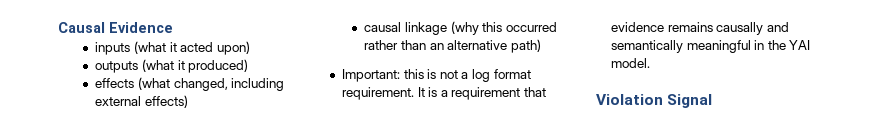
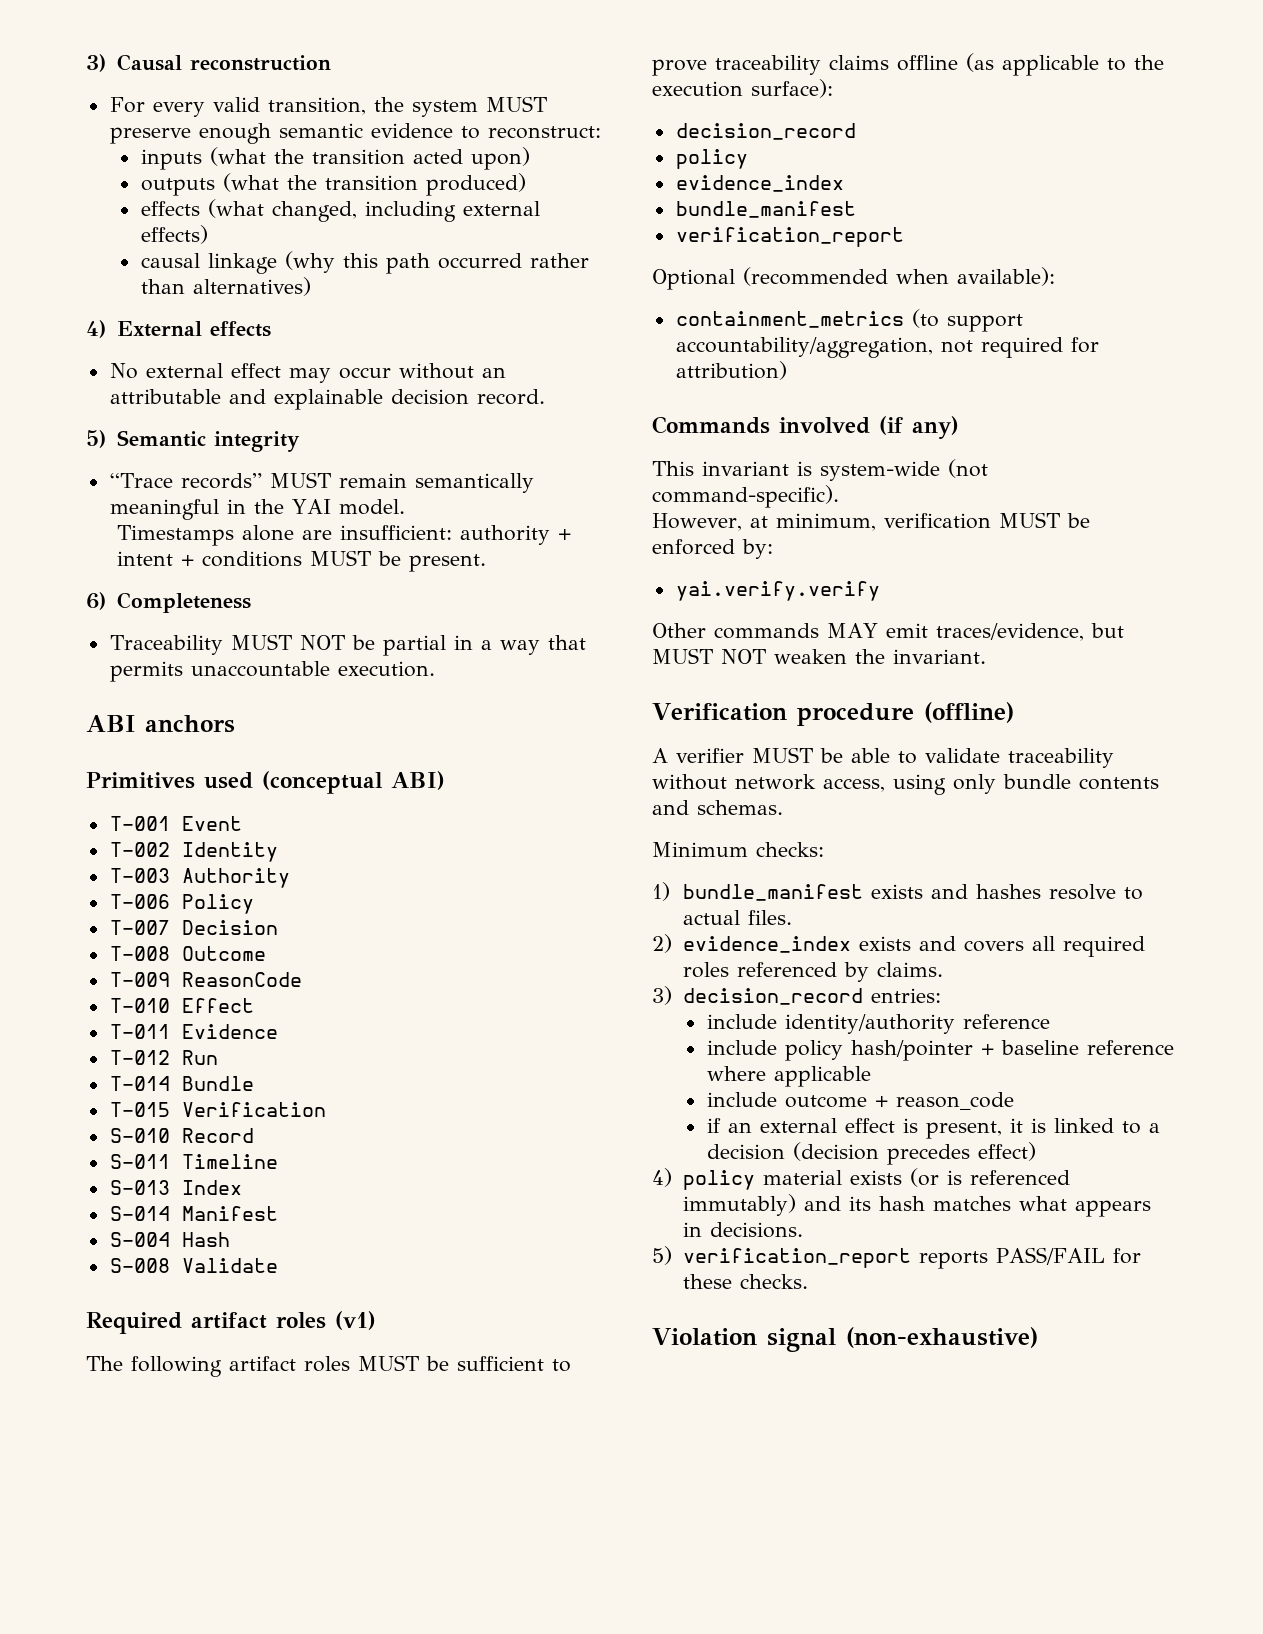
- Causal Evidence
+ 3) Causal reconstruction
+ For every valid transition, the system MUST preserve enough semantic evidence to reconstruct:
- inputs (what it acted upon)
+ inputs (what the transition acted upon)
- outputs (what it produced)
+ outputs (what the transition produced)
- causal linkage (why this occurred rather than an alternative path)
- Important: this is not a log format requirement. It is a requirement that evidence remains causally and semantically meaningful in the YAI model.
+ causal linkage (why this path occurred rather than alternatives)
+ 4) External effects
+ No external effect may occur without an attributable and explainable decision record.
+ 5) Semantic integrity
+ “Trace records” MUST remain semantically meaningful in the YAI model.
+ Timestamps alone are insufficient: authority + intent + conditions MUST be present.
+ 6) Completeness
+ Traceability MUST NOT be partial in a way that permits unaccountable execution.
+ ABI anchors
+ Primitives used (conceptual ABI)
+ T-001 Event
+ T-002 Identity
+ T-003 Authority
+ T-006 Policy
+ T-007 Decision
+ T-008 Outcome
+ T-009 ReasonCode
+ T-010 Effect
+ T-011 Evidence
+ T-012 Run
+ T-014 Bundle
+ T-015 Verification
+ S-010 Record
+ S-011 Timeline
+ S-013 Index
+ S-014 Manifest
+ S-004 Hash
+ S-008 Validate
+ Required artifact roles (v1)
+ The following artifact roles MUST be sufficient to prove traceability claims offline (as applicable to the execution surface):
+ decision_record
+ policy
+ evidence_index
+ bundle_manifest
+ verification_report
+ Optional (recommended when available):
+ containment_metrics (to support accountability/aggregation, not required for attribution)
+ Commands involved (if any)
+ This invariant is system-wide (not command-specific).
+ However, at minimum, verification MUST be enforced by:
+ yai.verify.verify
+ Other commands MAY emit traces/evidence, but MUST NOT weaken the invariant.
+ Verification procedure (offline)
+ A verifier MUST be able to validate traceability without network access, using only bundle contents and schemas.
+ Minimum checks:
+ 1) bundle_manifest exists and hashes resolve to actual files.
+ 2) evidence_index exists and covers all required roles referenced by claims.
+ 3) decision_record entries:
+ include identity/authority reference
+ include policy hash/pointer + baseline reference where applicable
+ include outcome + reason_code
+ if an external effect is present, it is linked to a decision (decision precedes effect)
+ 4) policy material exists (or is referenced immutably) and its hash matches what appears in decisions.
+ 5) verification_report reports PASS/FAIL for these checks.
- Violation Signal
+ Violation signal (non-exhaustive)

